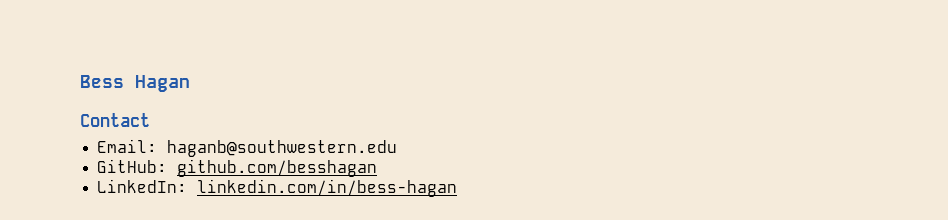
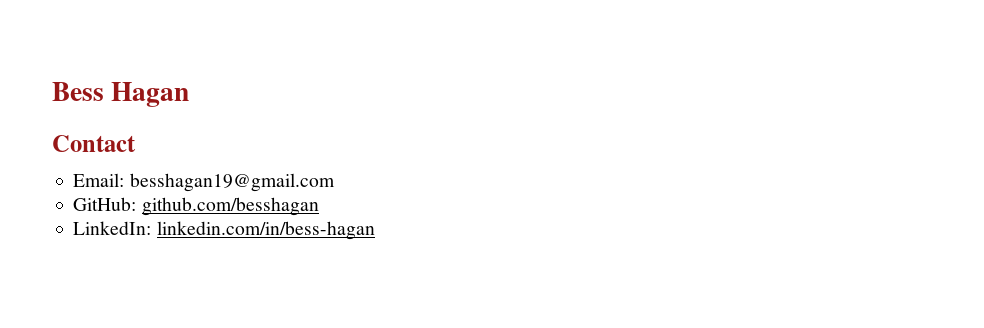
- Email: haganb@southwestern.edu
+ Email: besshagan19@gmail.com

